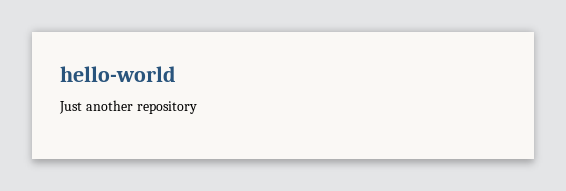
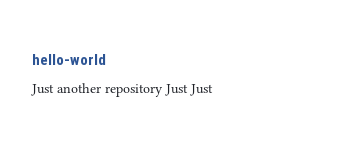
- Just another repository
+ Just another repository Just Just

